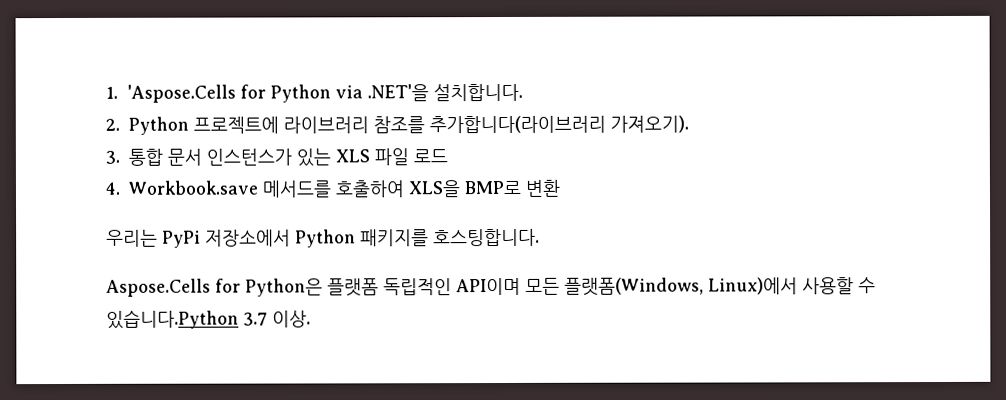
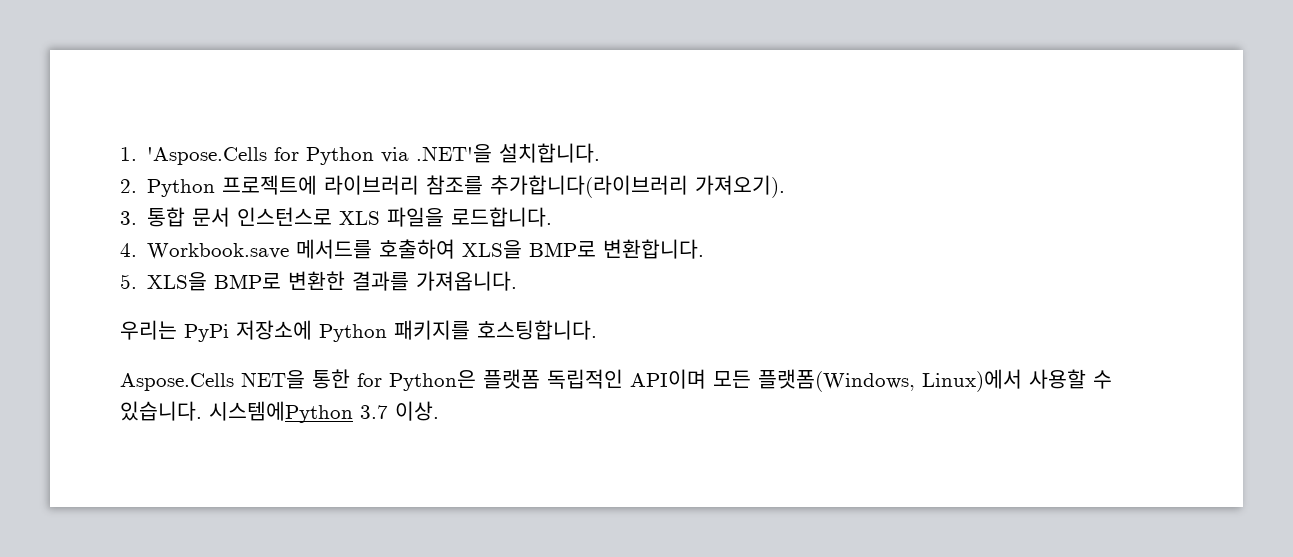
- 3. 통합 문서 인스턴스가 있는 XLS 파일 로드
+ 3. 통합 문서 인스턴스로 XLS 파일을 로드합니다.
- 4. Workbook.save 메서드를 호출하여 XLS을 BMP로 변환
+ 4. Workbook.save 메서드를 호출하여 XLS을 BMP로 변환합니다.
+ 5. XLS을 BMP로 변환한 결과를 가져옵니다.
- 우리는 PyPi 저장소에서 Python 패키지를 호스팅합니다.
+ 우리는 PyPi 저장소에 Python 패키지를 호스팅합니다.
- Aspose.Cells for Python은 플랫폼 독립적인 API이며 모든 플랫폼(Windows, Linux)에서 사용할 수 있습니다.Python 3.7 이상.
+ Aspose.Cells NET을 통한 for Python은 플랫폼 독립적인 API이며 모든 플랫폼(Windows, Linux)에서 사용할 수 있습니다. 시스템에Python 3.7 이상.

